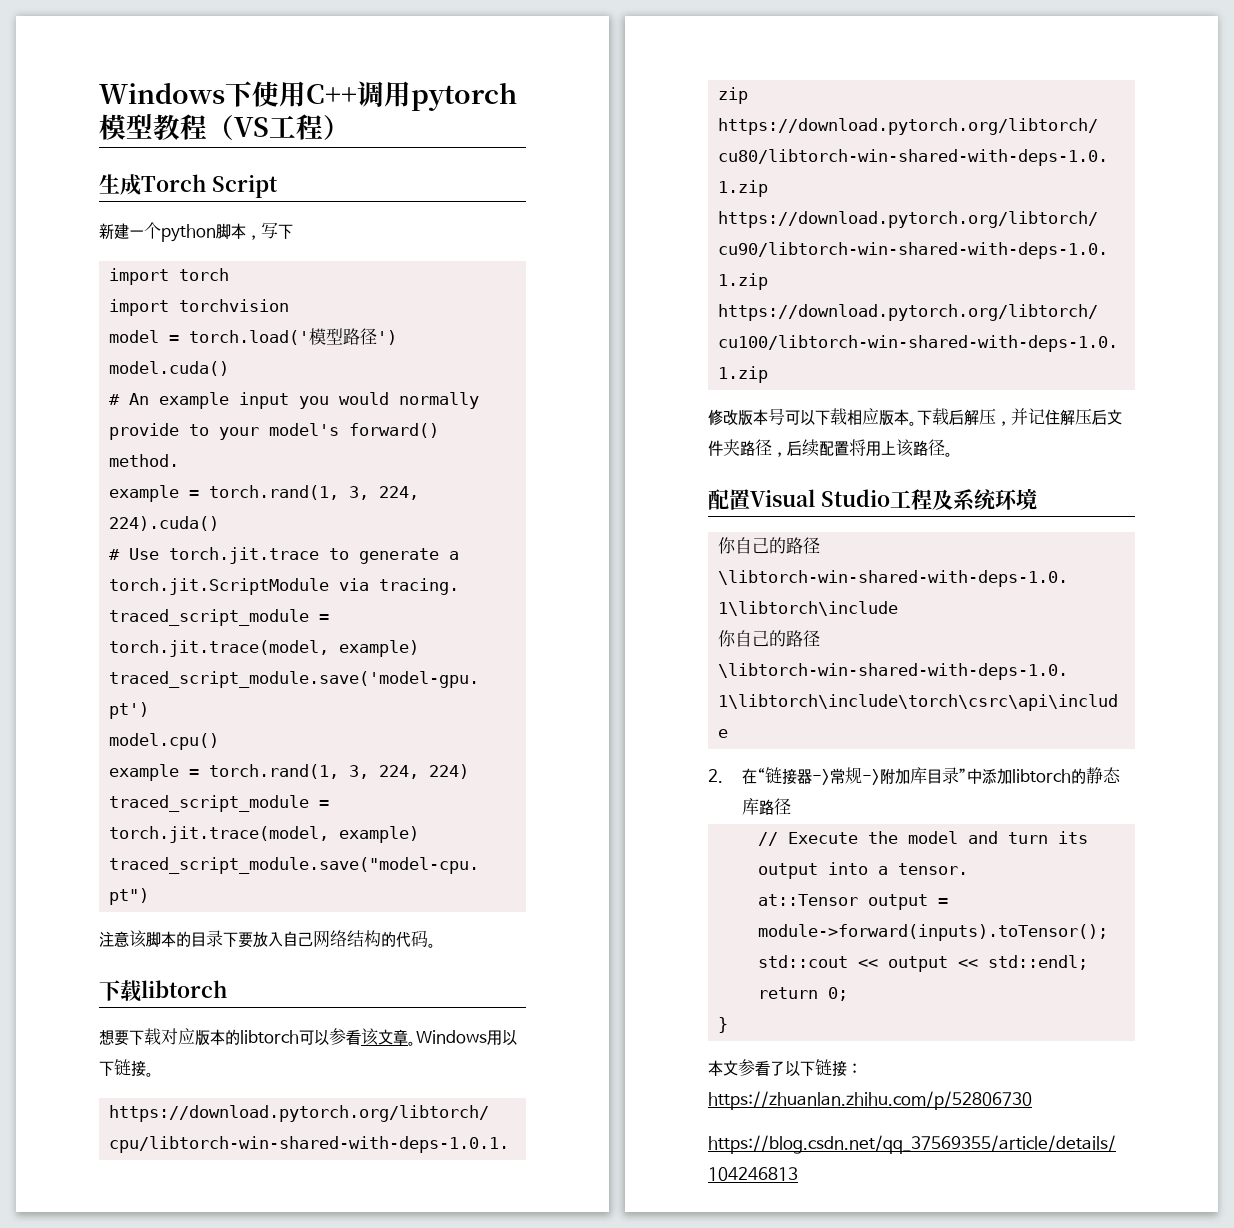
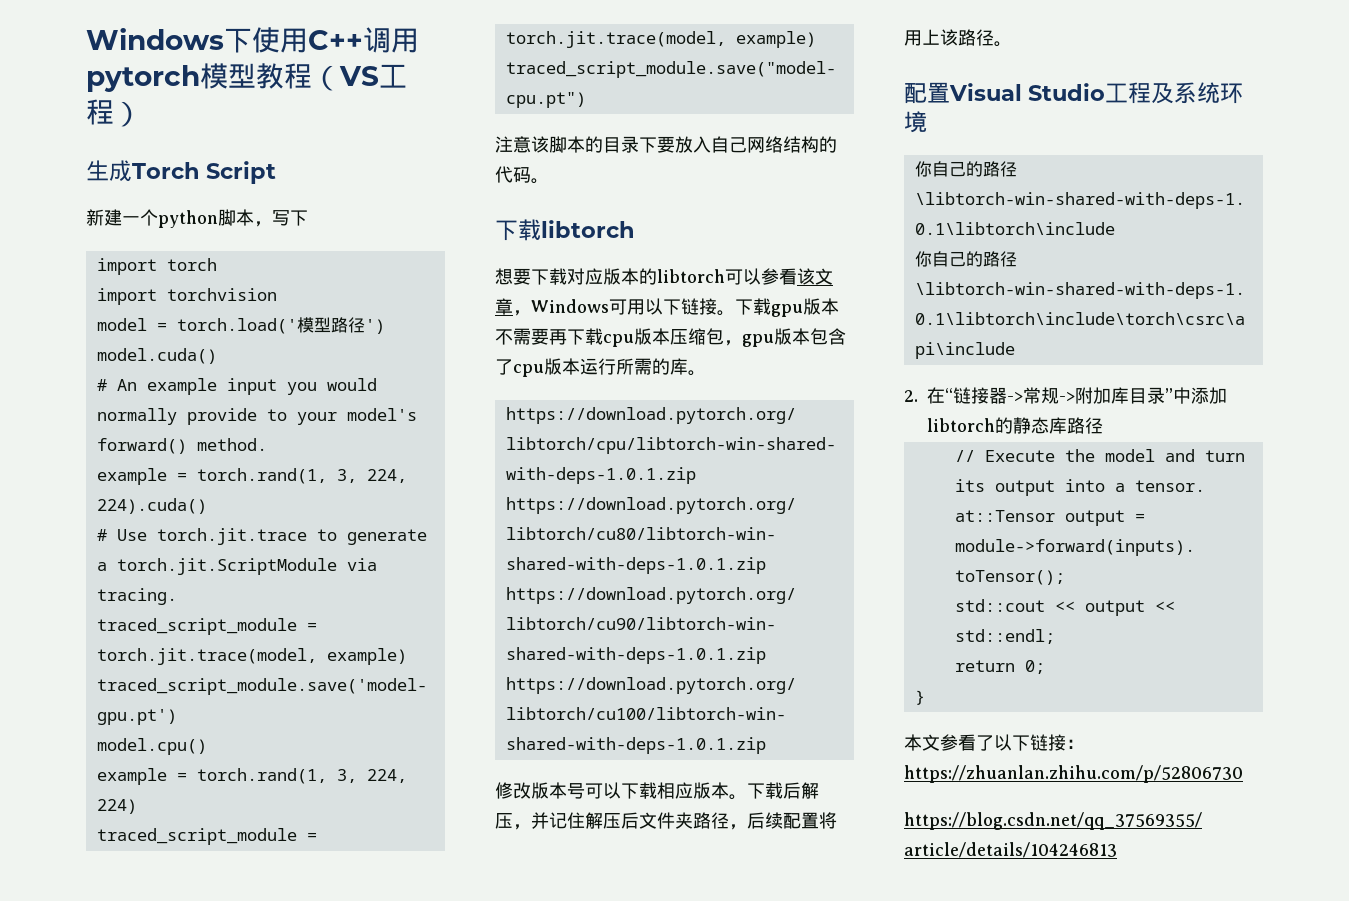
- 想要下载对应版本的libtorch可以参看该文章。Windows用以下链接。
+ 想要下载对应版本的libtorch可以参看该文章，Windows可用以下链接。下载gpu版本不需要再下载cpu版本压缩包，gpu版本包含了cpu版本运行所需的库。

